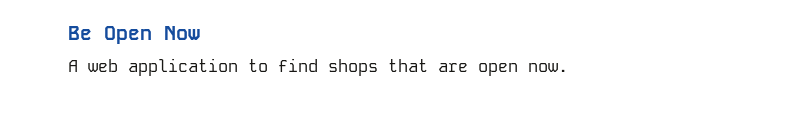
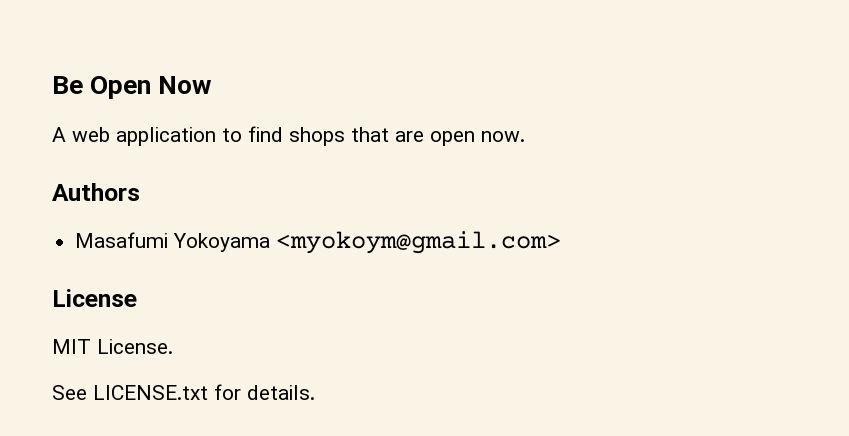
+ Authors
+ Masafumi Yokoyama <myokoym@gmail.com>
+ License
+ MIT License.
+ See LICENSE.txt for details.

